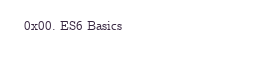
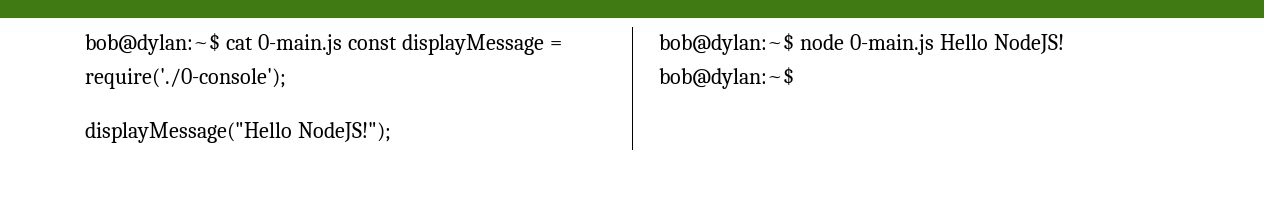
- 0x00. ES6 Basics
+ bob@dylan:~$ cat 0-main.js const displayMessage = require('./0-console');
+ displayMessage("Hello NodeJS!");
+ bob@dylan:~$ node 0-main.js Hello NodeJS! bob@dylan:~$

